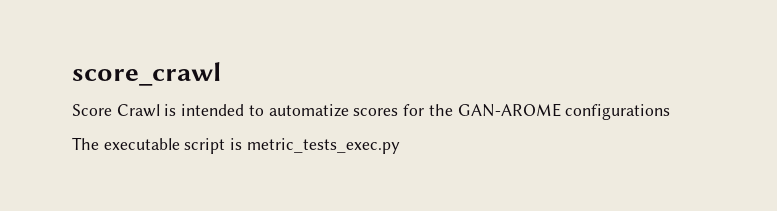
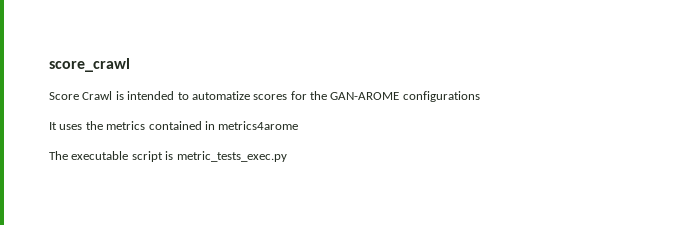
+ It uses the metrics contained in metrics4arome

